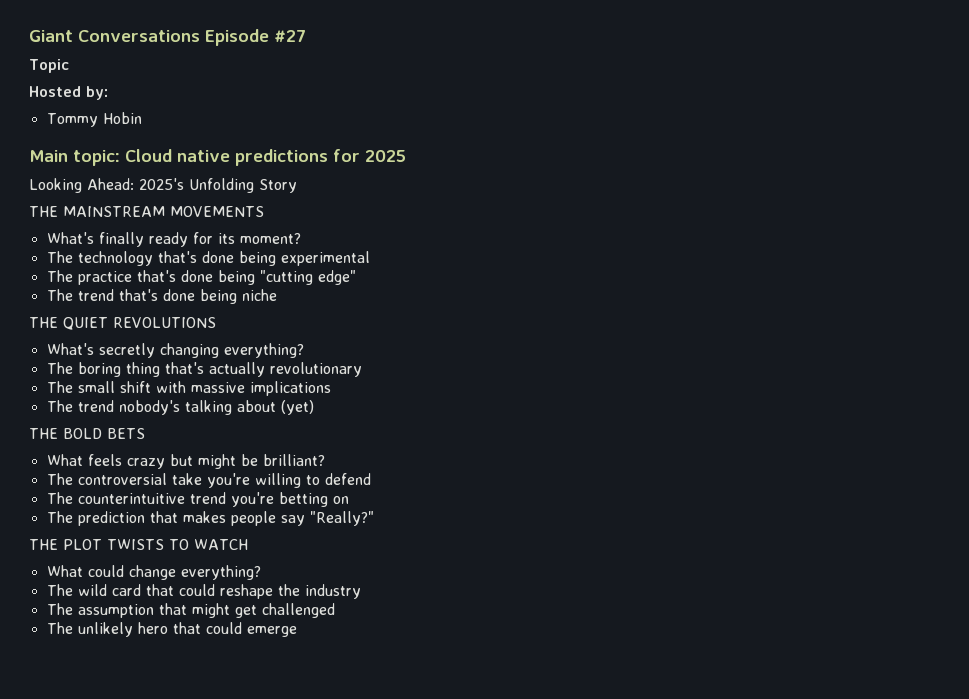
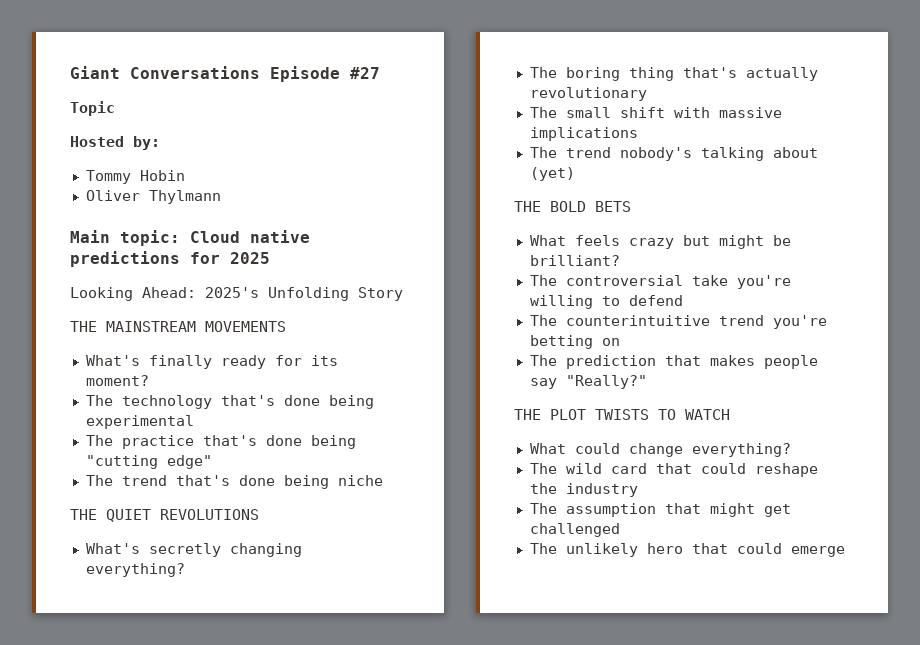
+ Oliver Thylmann

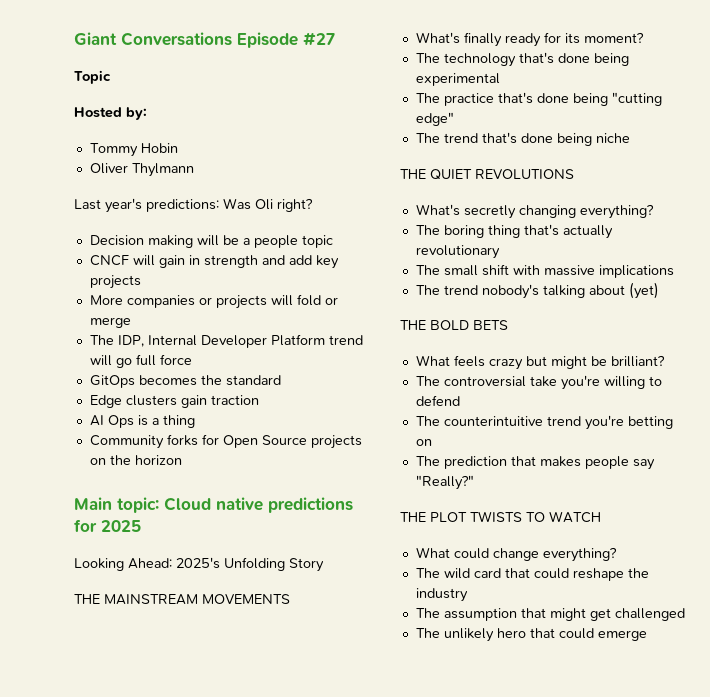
+ Last year's predictions: Was Oli right?
+ Decision making will be a people topic
+ CNCF will gain in strength and add key projects
+ More companies or projects will fold or merge
+ The IDP, Internal Developer Platform trend will go full force
+ GitOps becomes the standard
+ Edge clusters gain traction
+ AI Ops is a thing
+ Community forks for Open Source projects on the horizon

